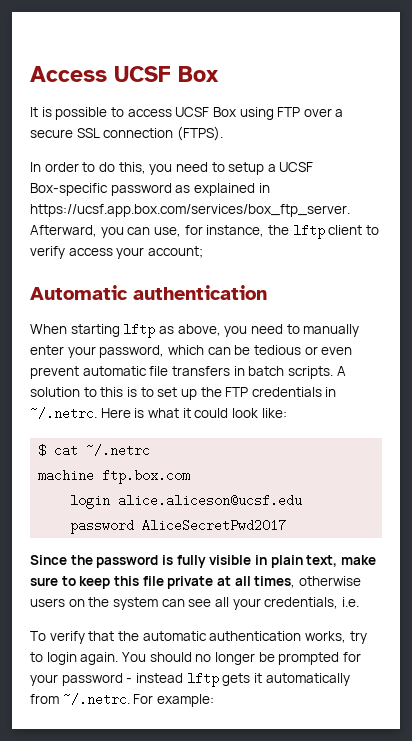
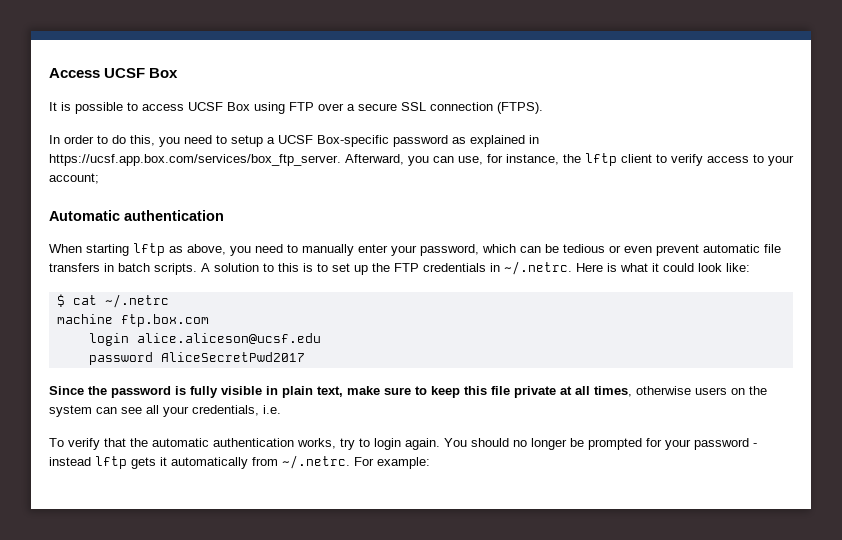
- In order to do this, you need to setup a UCSF Box-specific password as explained in https://ucsf.app.box.com/services/box_ftp_server. Afterward, you can use, for instance, the lftp client to verify access your account;
+ In order to do this, you need to setup a UCSF Box-specific password as explained in https://ucsf.app.box.com/services/box_ftp_server. Afterward, you can use, for instance, the lftp client to verify access to your account;

